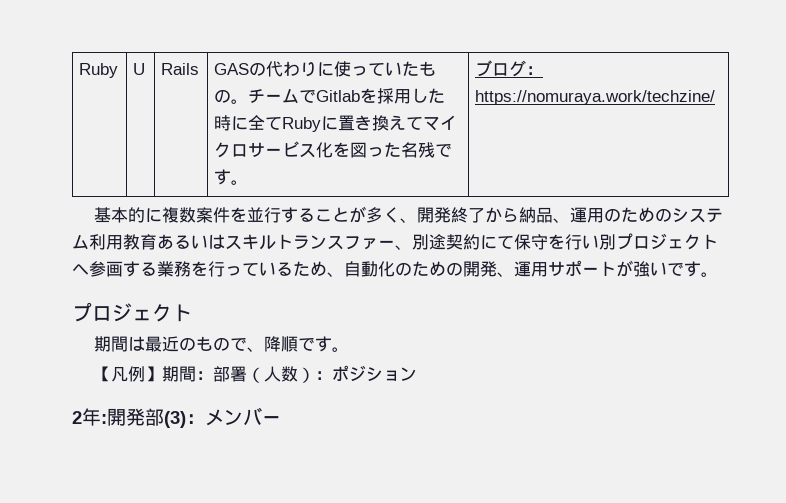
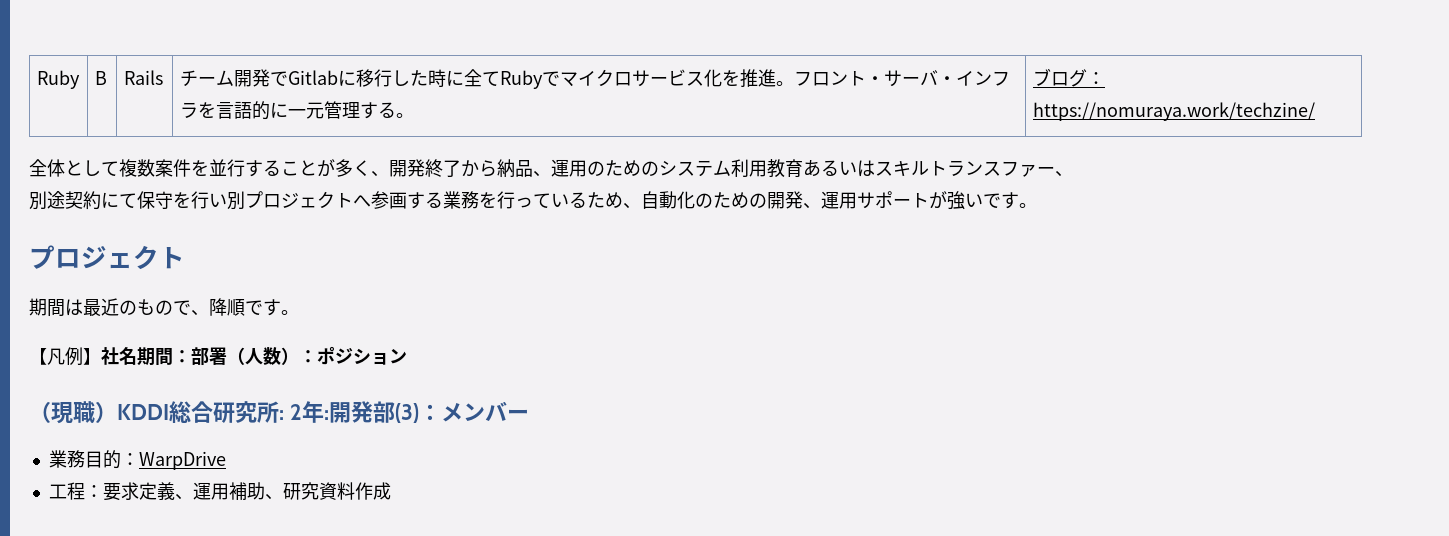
- Ruby | U | Rails | GASの代わりに使っていたもの。チームでGitlabを採用した時に全てRubyに置き換えてマイクロサービス化を図った名残です。 | ブログ：https://nomuraya.work/techzine/
+ Ruby | B | Rails | チーム開発でGitlabに移行した時に全てRubyでマイクロサービス化を推進。フロント・サーバ・インフラを言語的に一元管理する。 | ブログ：https://nomuraya.work/techzine/
- 基本的に複数案件を並行することが多く、開発終了から納品、運用のためのシステム利用教育あるいはスキルトランスファー、別途契約にて保守を行い別プロジェクトへ参画する業務を行っているため、自動化のための開発、運用サポートが強いです。
+ 全体として複数案件を並行することが多く、開発終了から納品、運用のためのシステム利用教育あるいはスキルトランスファー、
+ 別途契約にて保守を行い別プロジェクトへ参画する業務を行っているため、自動化のための開発、運用サポートが強いです。
- 【凡例】期間：部署（人数）：ポジション
+ 【凡例】社名期間：部署（人数）：ポジション
- 2年:開発部(3)：メンバー
+ （現職）KDDI総合研究所: 2年:開発部(3)：メンバー
+ 業務目的：WarpDrive
+ 工程：要求定義、運用補助、研究資料作成

